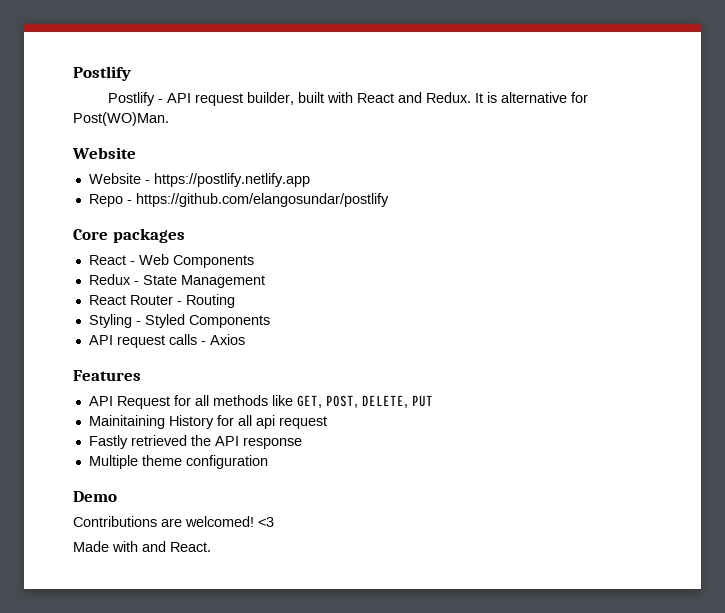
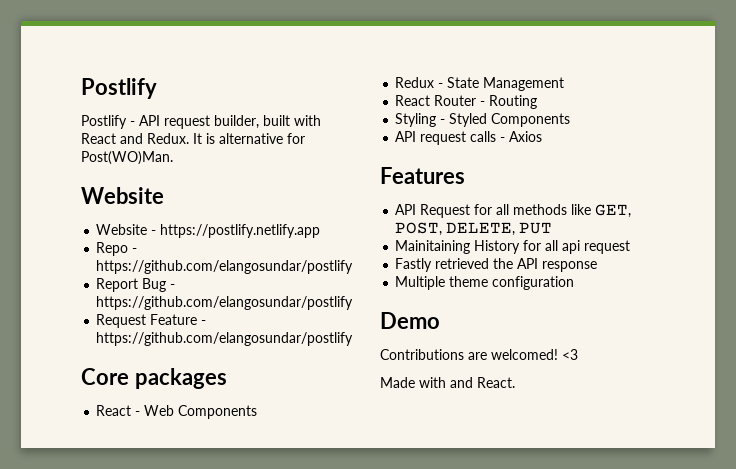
+ Report Bug - https://github.com/elangosundar/postlify
+ Request Feature - https://github.com/elangosundar/postlify

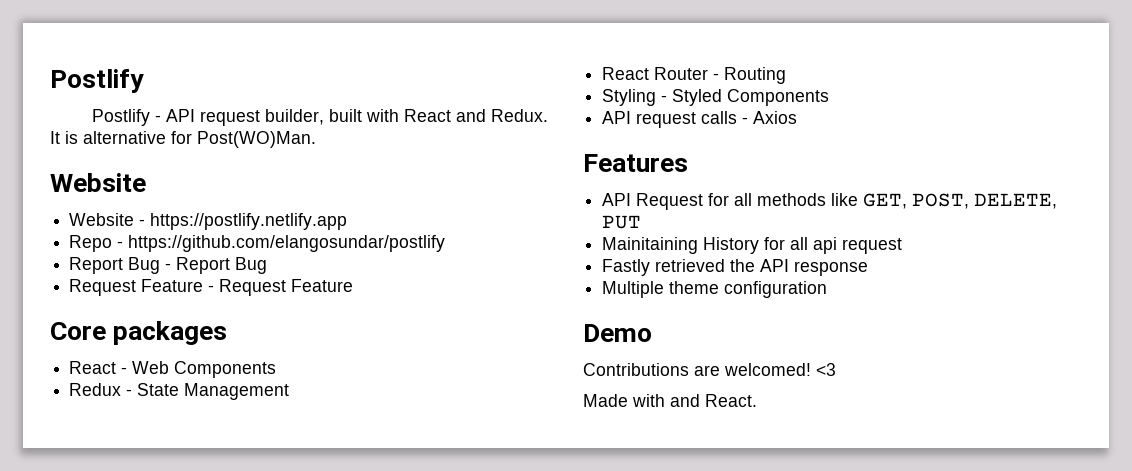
- Report Bug - https://github.com/elangosundar/postlify
+ Report Bug - Report Bug
- Request Feature - https://github.com/elangosundar/postlify
+ Request Feature - Request Feature

